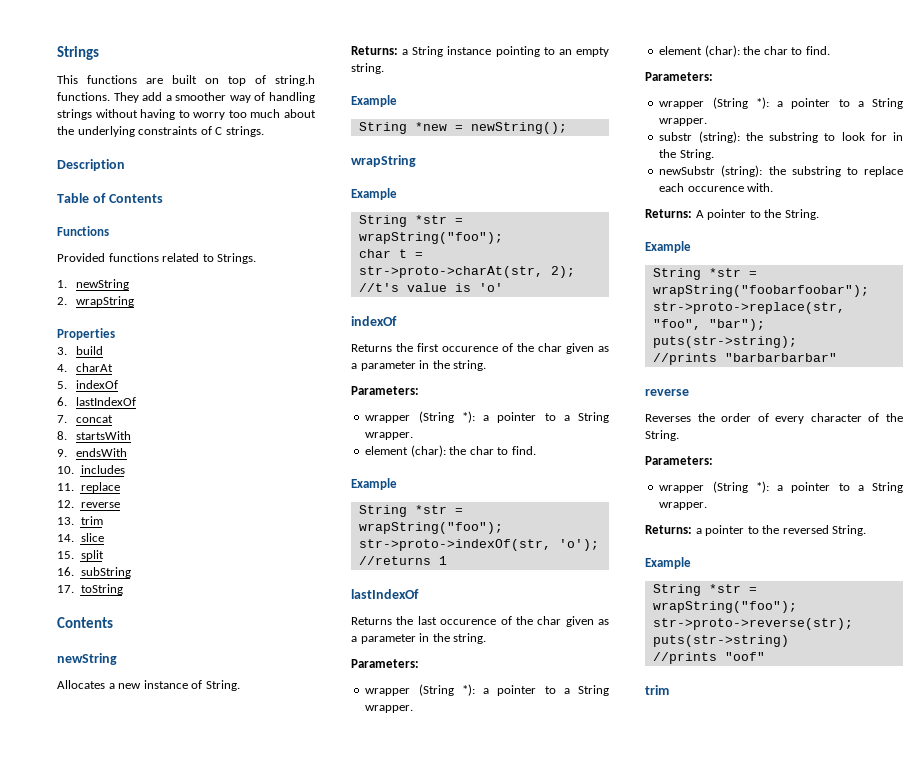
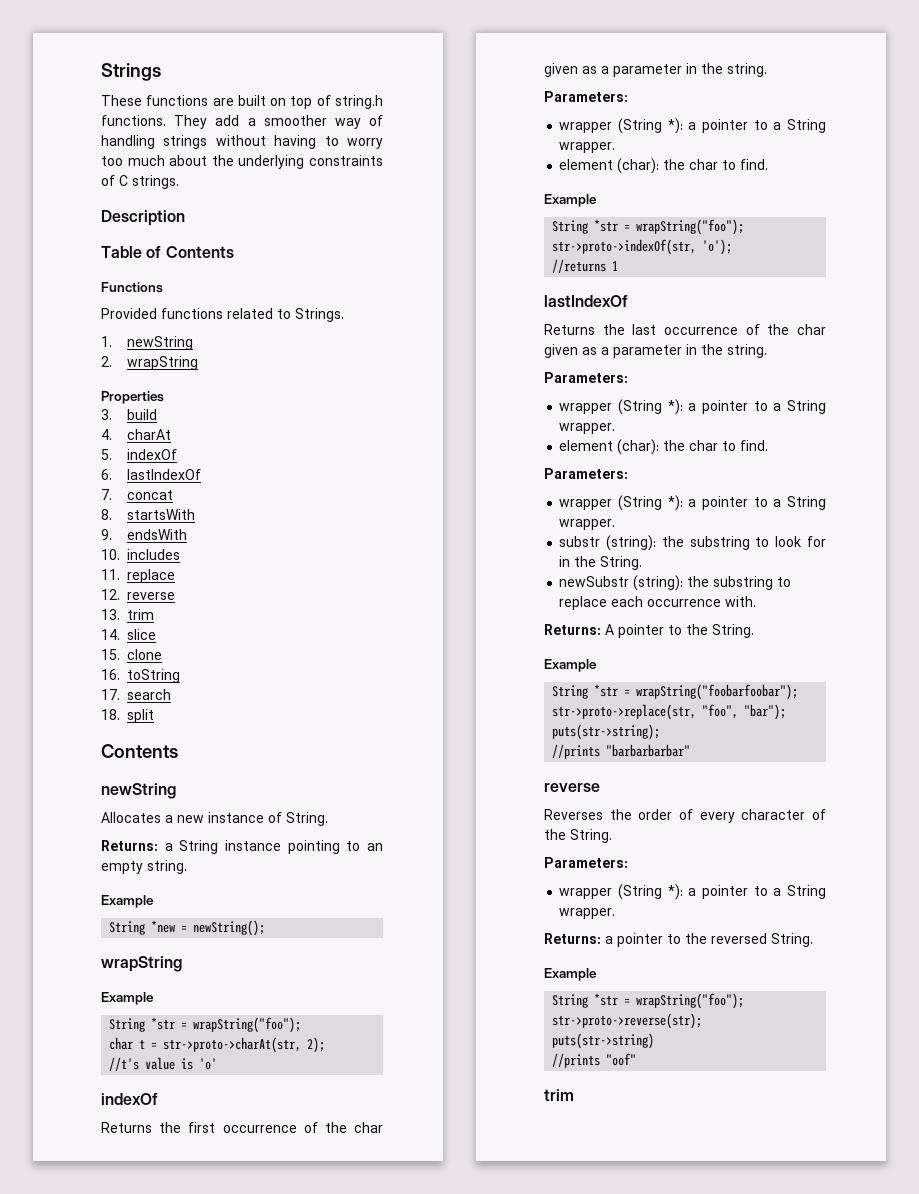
- This functions are built on top of string.h functions.
+ These functions are built on top of string.h functions.
- 15. split
- 16. subString
- 17. toString
+ 15. clone
+ 16. toString
+ 17. search
+ 18. split
- Returns the first occurence of the char given as a parameter in the string.
+ Returns the first occurrence of the char given as a parameter in the string.
- Returns the last occurence of the char given as a parameter in the string.
+ Returns the last occurrence of the char given as a parameter in the string.
- newSubstr (string): the substring to replace each occurence with.
+ newSubstr (string): the substring to replace each occurrence with.

